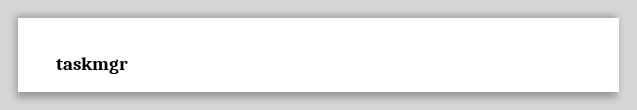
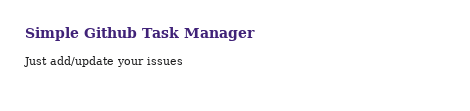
- taskmgr
+ Simple Github Task Manager
+ Just add/update your issues

